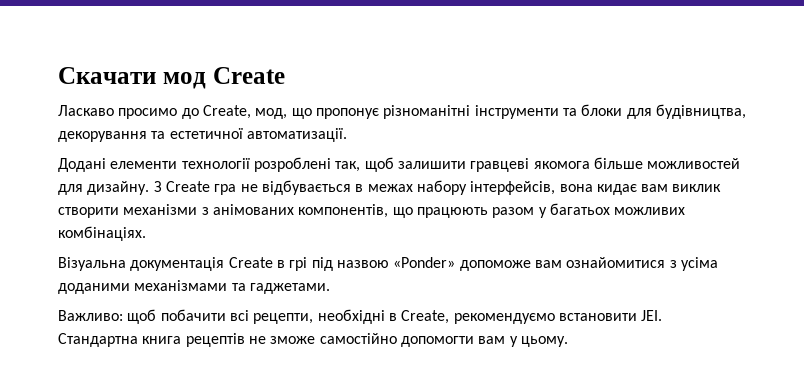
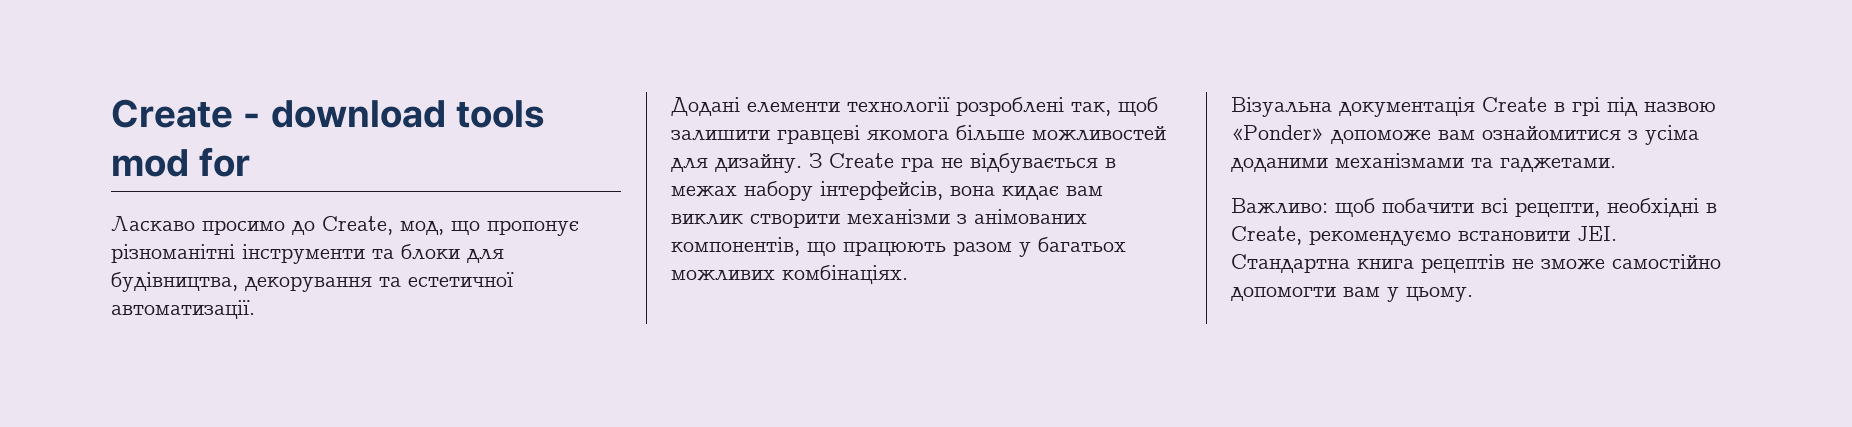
- Скачати мод Create
+ Create - download tools mod for

